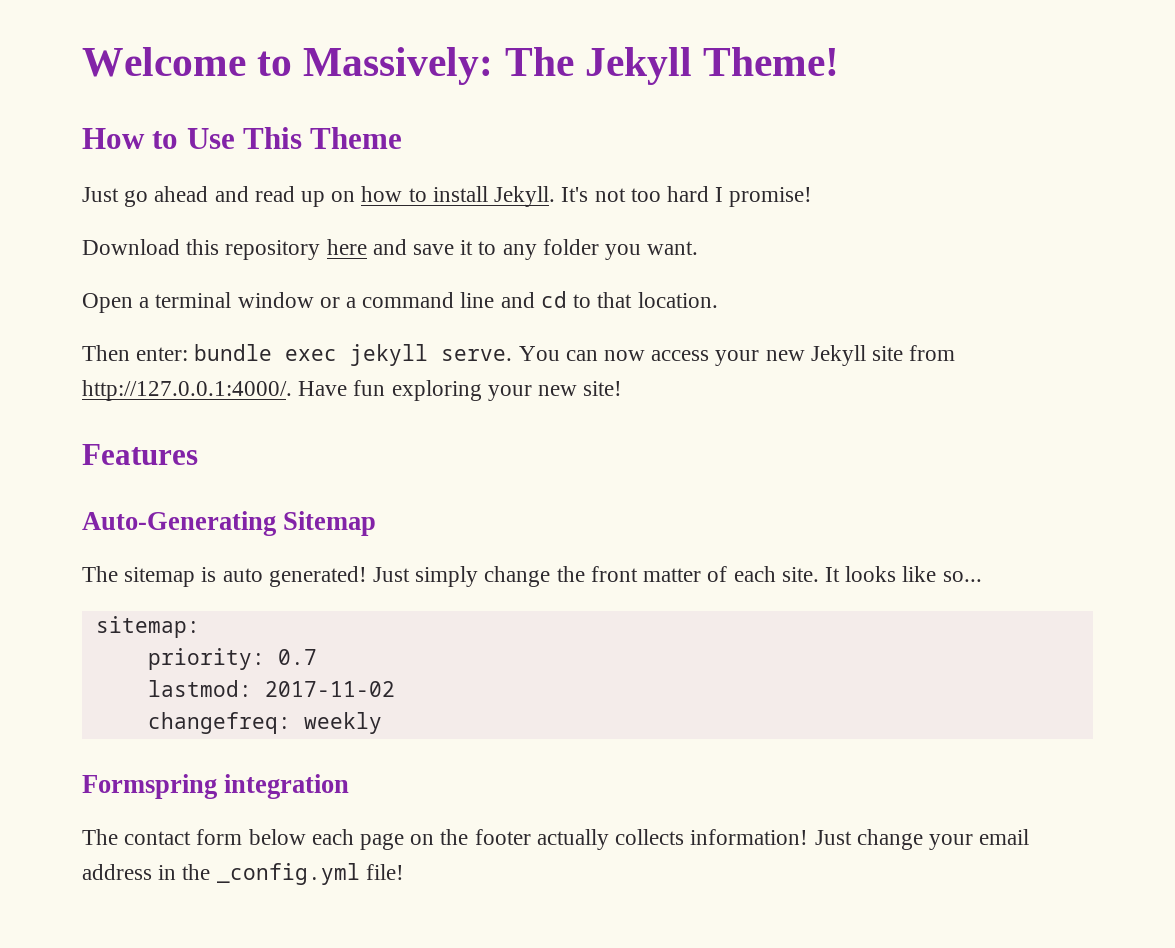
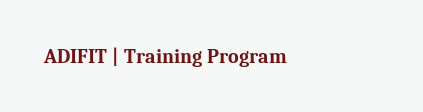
- Welcome to Massively: The Jekyll Theme!
- How to Use This Theme
- Just go ahead and read up on how to install Jekyll. It's not too hard I promise!
- Download this repository here and save it to any folder you want.
- Open a terminal window or a command line and cd to that location.
- Then enter: bundle exec jekyll serve. You can now access your new Jekyll site from http://127.0.0.1:4000/. Have fun exploring your new site!
- Features
- Auto-Generating Sitemap
- The sitemap is auto generated! Just simply change the front matter of each site. It looks like so...
- sitemap:
- priority: 0.7
- lastmod: 2017-11-02
- changefreq: weekly
- Formspring integration
- The contact form below each page on the footer actually collects information! Just change your email address in the _config.yml file!
+ ADIFIT | Training Program

